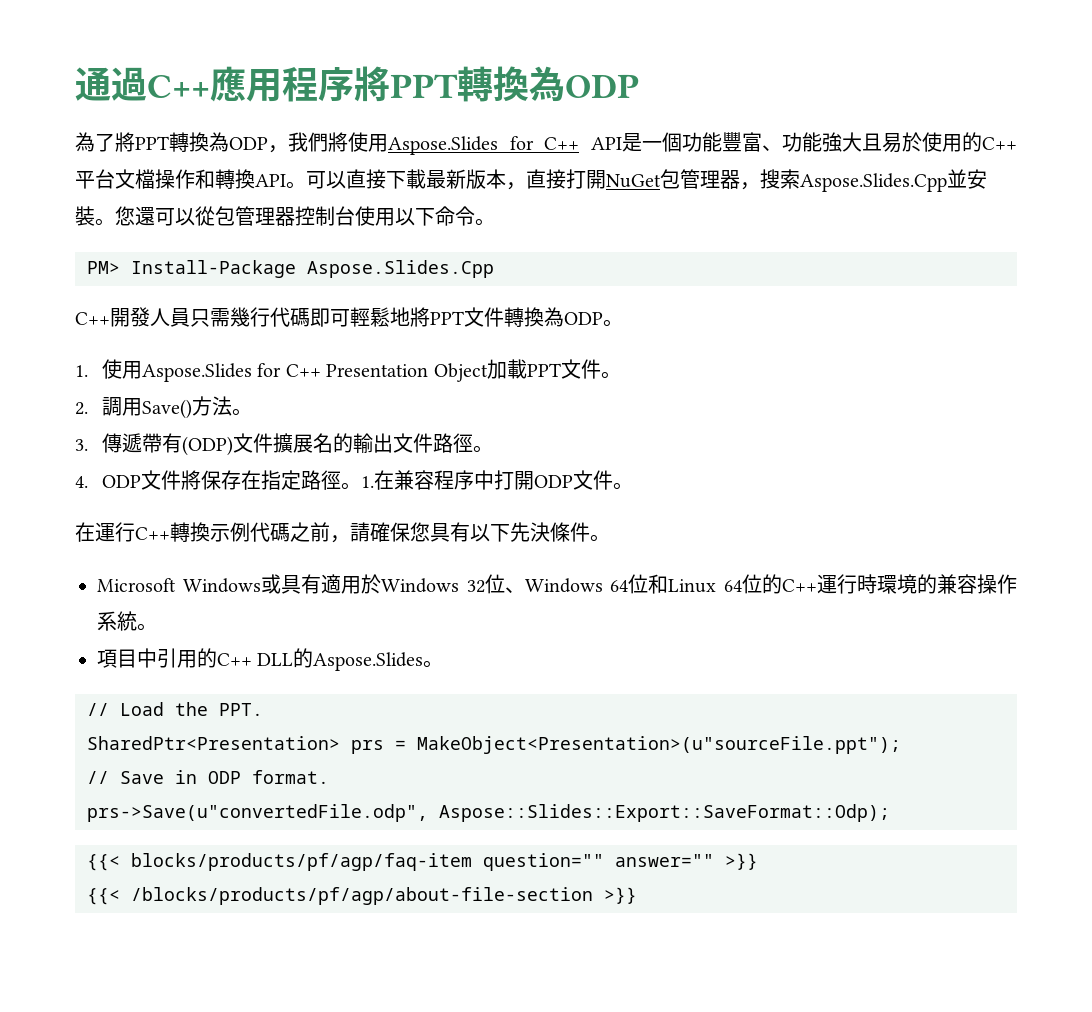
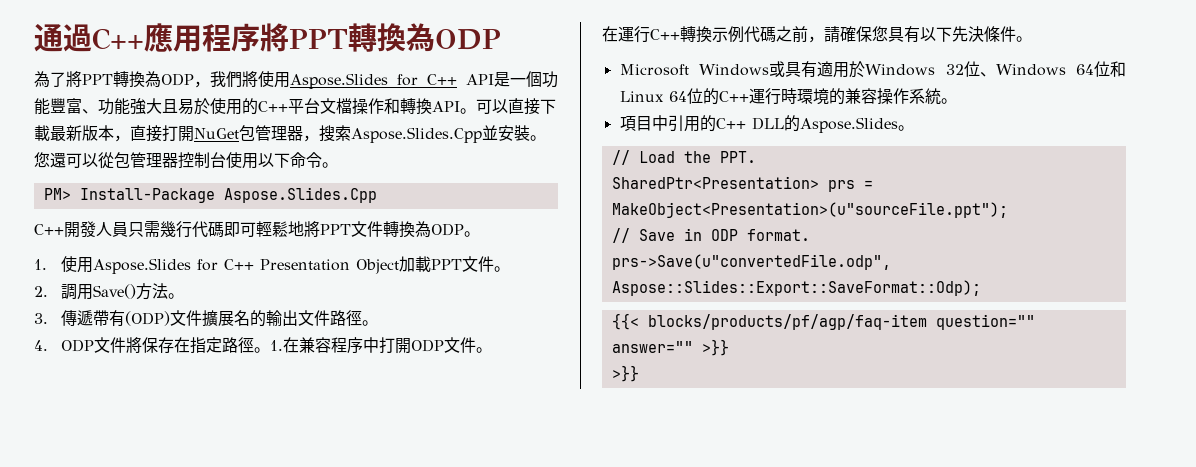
  {{< blocks/products/pf/agp/faq-item question="" answer="" >}}
- {{< /blocks/products/pf/agp/about-file-section >}}
+ >}}

